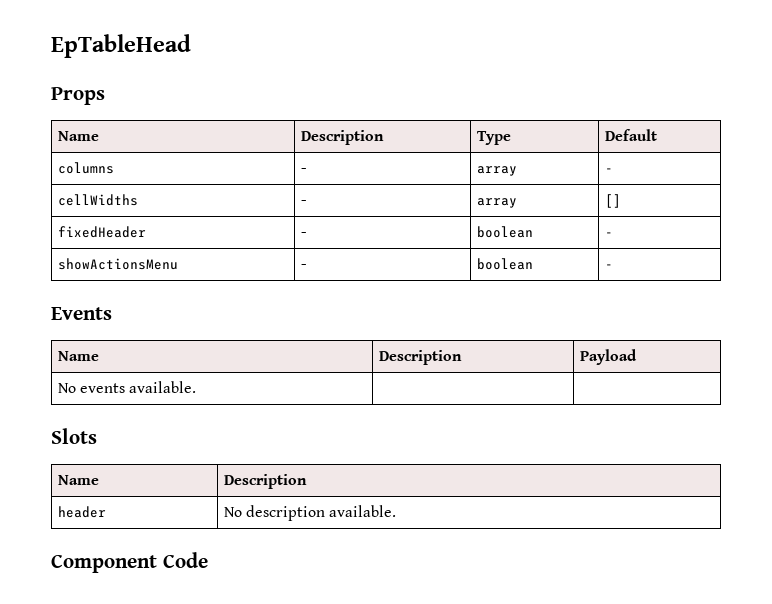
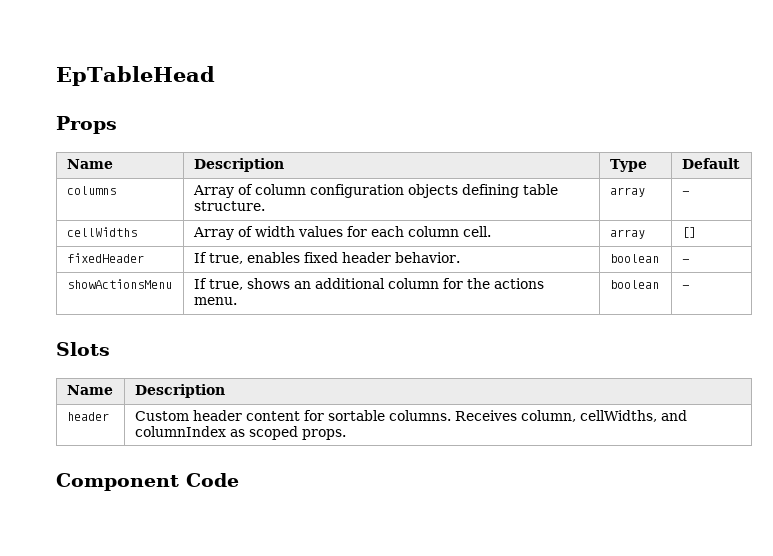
- columns | - | array | -
- cellWidths | - | array | []
- fixedHeader | - | boolean | -
- showActionsMenu | - | boolean | -
- Events
- Name | Description | Payload
- No events available. | |
+ columns | Array of column configuration objects defining table structure. | array | -
+ cellWidths | Array of width values for each column cell. | array | []
+ fixedHeader | If true, enables fixed header behavior. | boolean | -
+ showActionsMenu | If true, shows an additional column for the actions menu. | boolean | -
  Slots
  Name | Description
- header | No description available.
+ header | Custom header content for sortable columns. Receives column, cellWidths, and columnIndex as scoped props.

